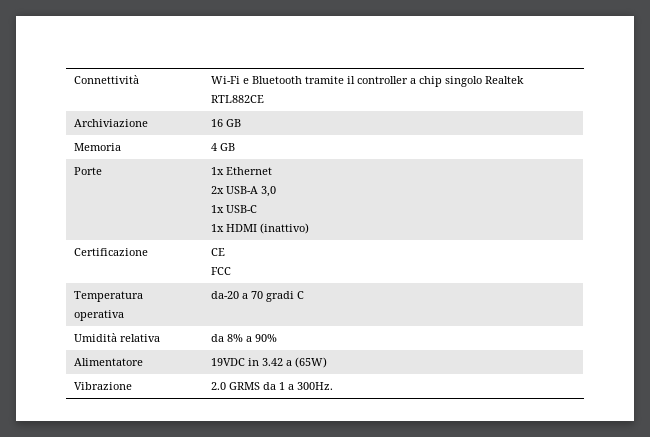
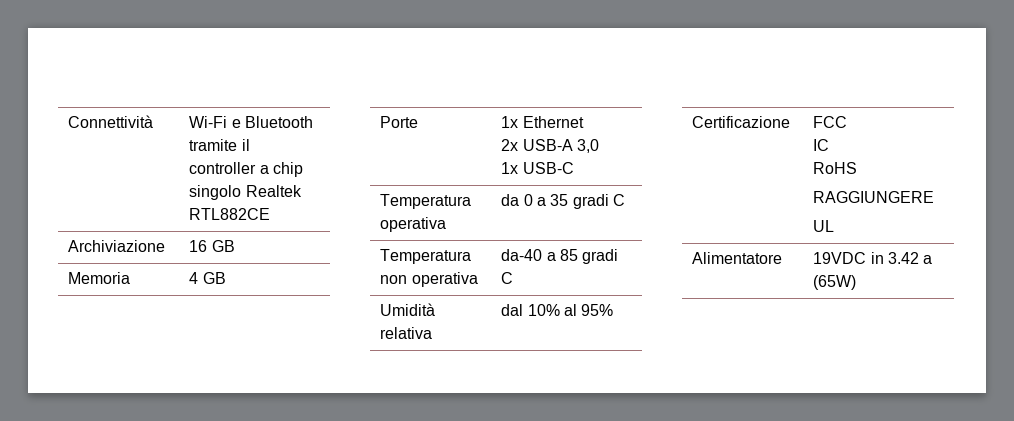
  Porte | 1x Ethernet
  2x USB-A 3,0
  1x USB-C
- 1x HDMI (inattivo)
- Certificazione | CE
- FCC
- Temperatura operativa | da-20 a 70 gradi C
- Umidità relativa | da 8% a 90%
+ Temperatura operativa | da 0 a 35 gradi C
+ Temperatura non operativa | da-40 a 85 gradi C
+ Umidità relativa | dal 10% al 95%
+ Certificazione | FCC
+ IC
+ RoHS
+ RAGGIUNGERE
+ UL
- Vibrazione | 2.0 GRMS da 1 a 300Hz.

